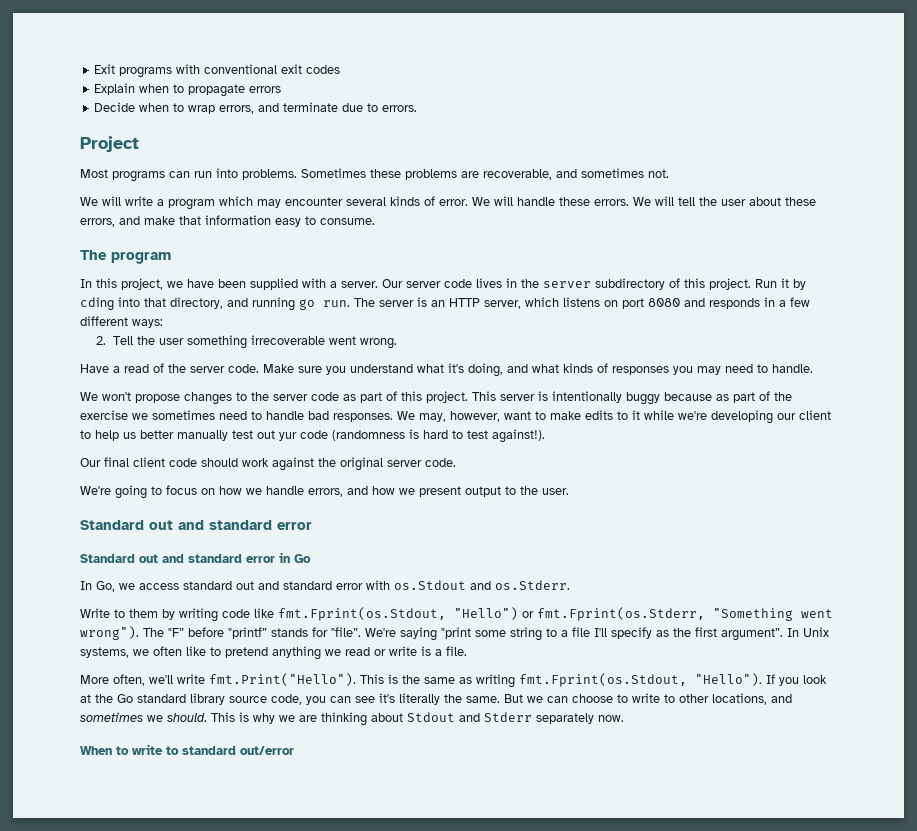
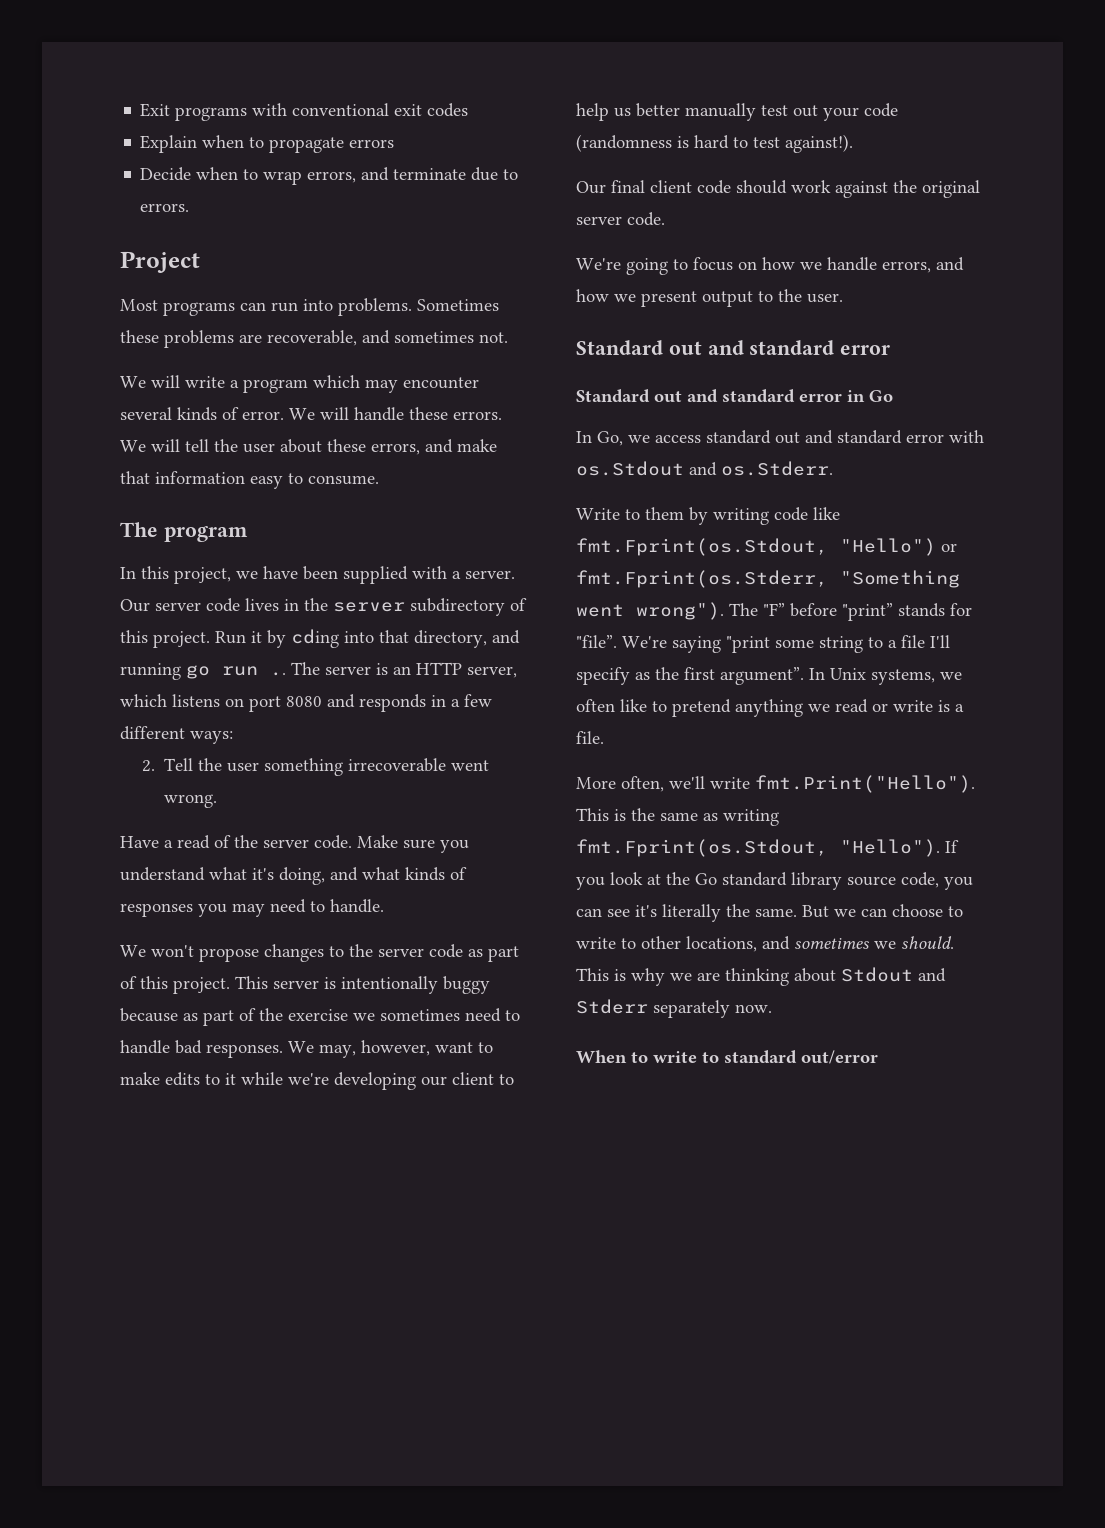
- Run it by cding into that directory, and running go run.
+ Run it by cding into that directory, and running go run ..
- We may, however, want to make edits to it while we're developing our client to help us better manually test out yur code (randomness is hard to test against!).
+ We may, however, want to make edits to it while we're developing our client to help us better manually test out your code (randomness is hard to test against!).
- The "F” before "printf” stands for "file”.
+ The "F” before "print” stands for "file”.

